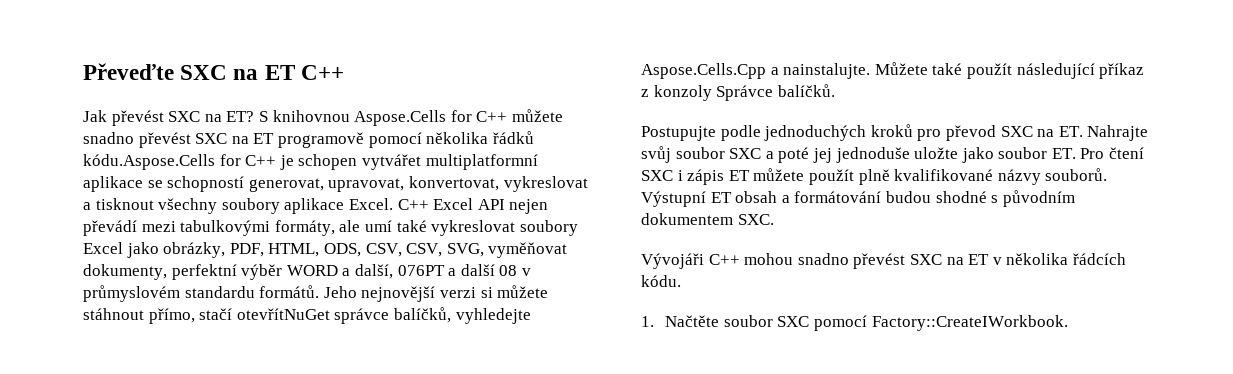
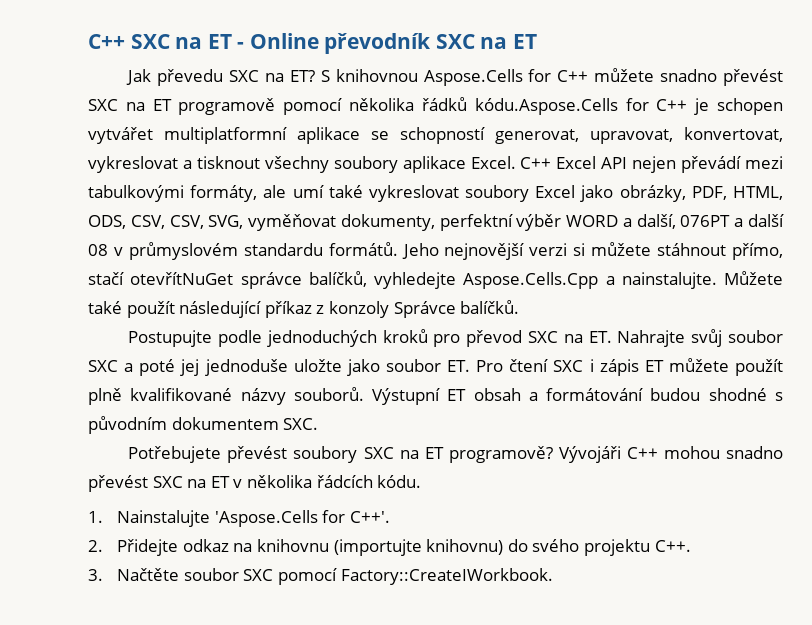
- Převeďte SXC na ET C++
+ C++ SXC na ET - Online převodník SXC na ET
- Jak převést SXC na ET?
+ Jak převedu SXC na ET?
+ Potřebujete převést soubory SXC na ET programově?
- 1. Načtěte soubor SXC pomocí Factory::CreateIWorkbook.
+ 1. Nainstalujte 'Aspose.Cells for C++'.
+ 2. Přidejte odkaz na knihovnu (importujte knihovnu) do svého projektu C++.
+ 3. Načtěte soubor SXC pomocí Factory::CreateIWorkbook.

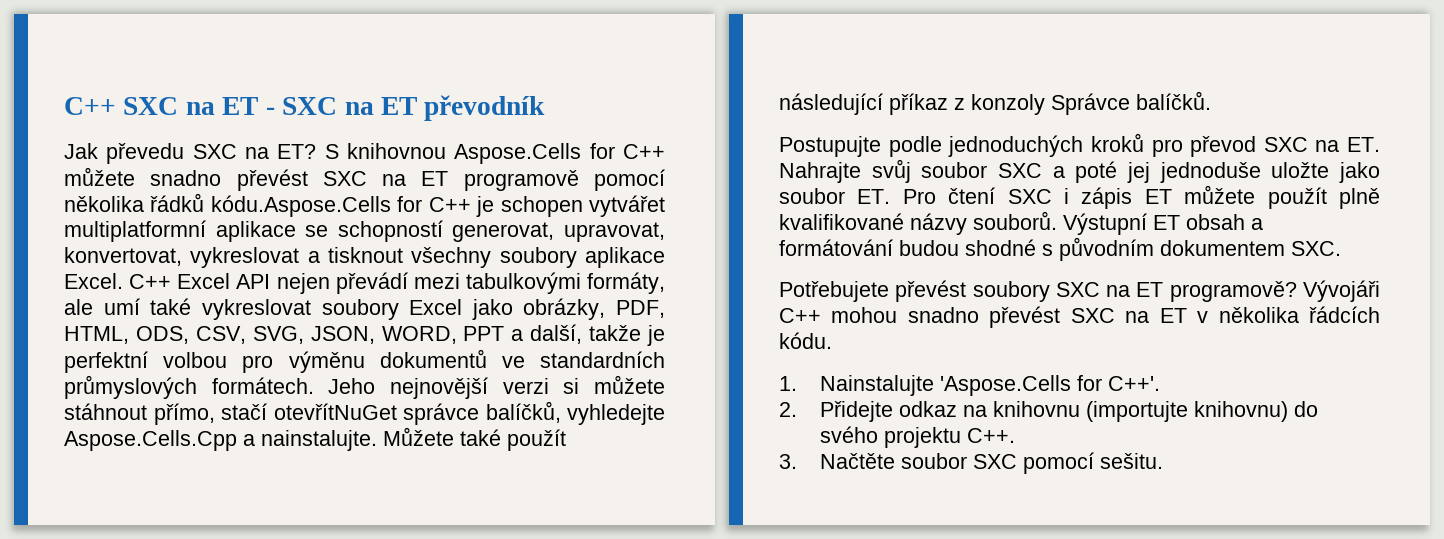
- C++ SXC na ET - Online převodník SXC na ET
+ C++ SXC na ET - SXC na ET převodník
- C++ Excel API nejen převádí mezi tabulkovými formáty, ale umí také vykreslovat soubory Excel jako obrázky, PDF, HTML, ODS, CSV, CSV, SVG, vyměňovat dokumenty, perfektní výběr WORD a další, 076PT a další 08 v průmyslovém standardu formátů.
+ C++ Excel API nejen převádí mezi tabulkovými formáty, ale umí také vykreslovat soubory Excel jako obrázky, PDF, HTML, ODS, CSV, SVG, JSON, WORD, PPT a další, takže je perfektní volbou pro výměnu dokumentů ve standardních průmyslových formátech.
- 3. Načtěte soubor SXC pomocí Factory::CreateIWorkbook.
+ 3. Načtěte soubor SXC pomocí sešitu.

